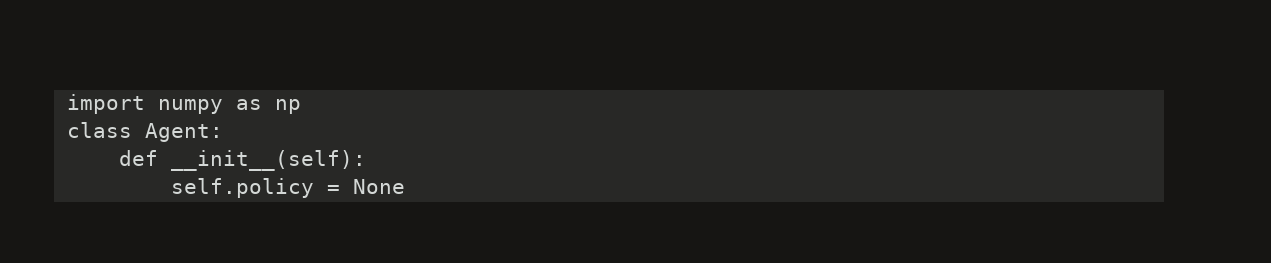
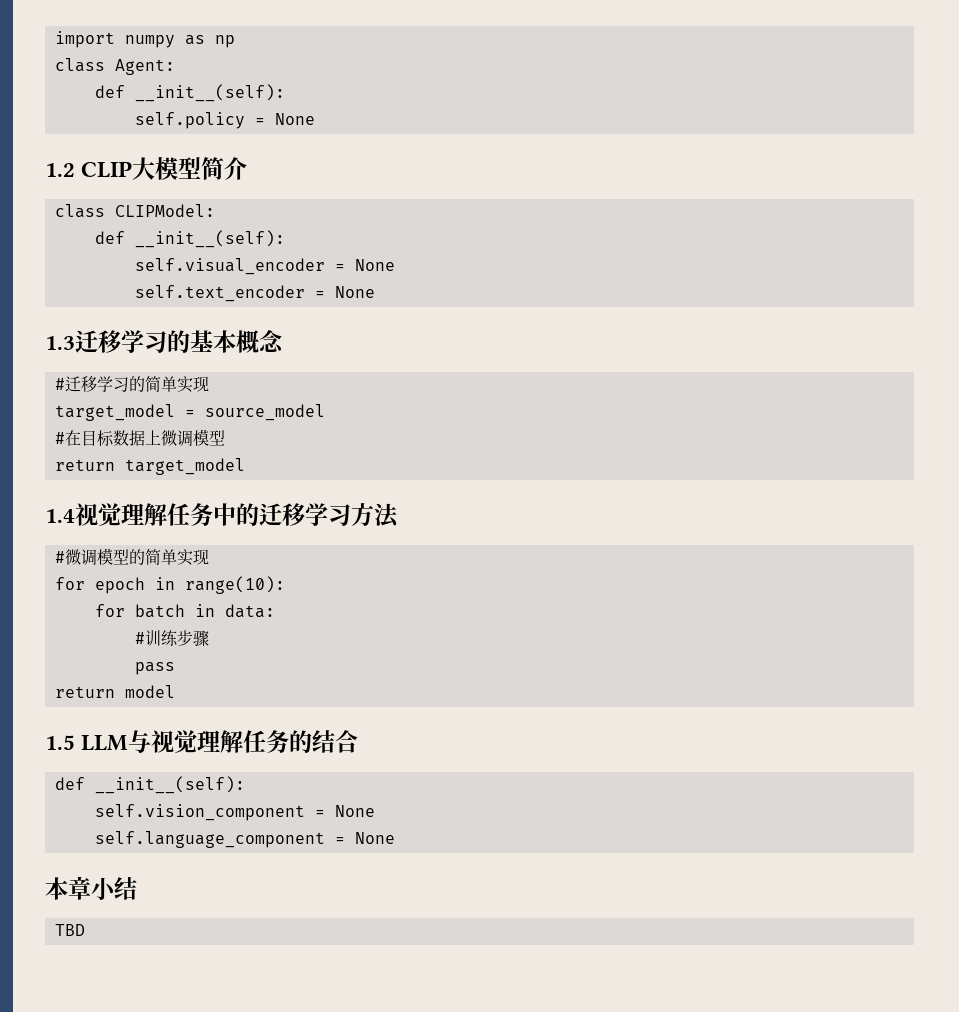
+ 1.2 CLIP大模型简介
+ class CLIPModel:
+ def __init__(self):
+ self.visual_encoder = None
+ self.text_encoder = None
+ 1.3迁移学习的基本概念
+ #迁移学习的简单实现
+ target_model = source_model
+ #在目标数据上微调模型
+ return target_model
+ 1.4视觉理解任务中的迁移学习方法
+ #微调模型的简单实现
+ for epoch in range(10):
+ for batch in data:
+ #训练步骤
+ pass
+ return model
+ 1.5 LLM与视觉理解任务的结合
+ def __init__(self):
+ self.vision_component = None
+ self.language_component = None
+ 本章小结
+ TBD

